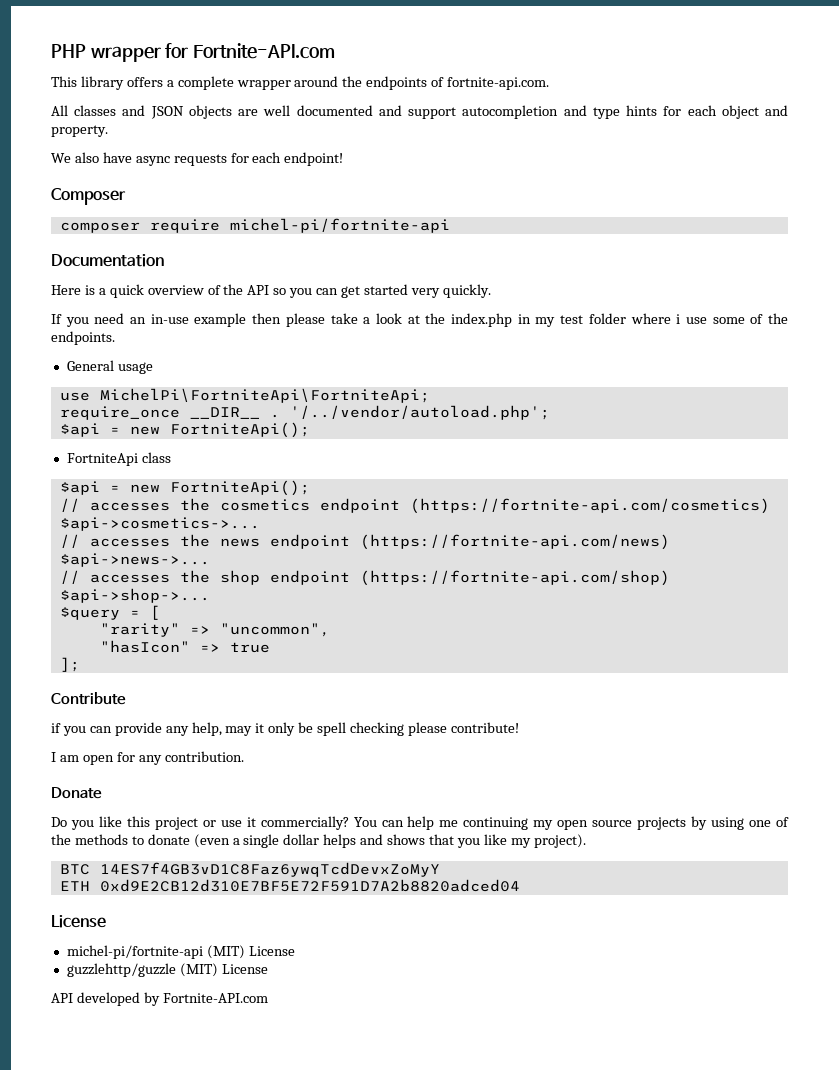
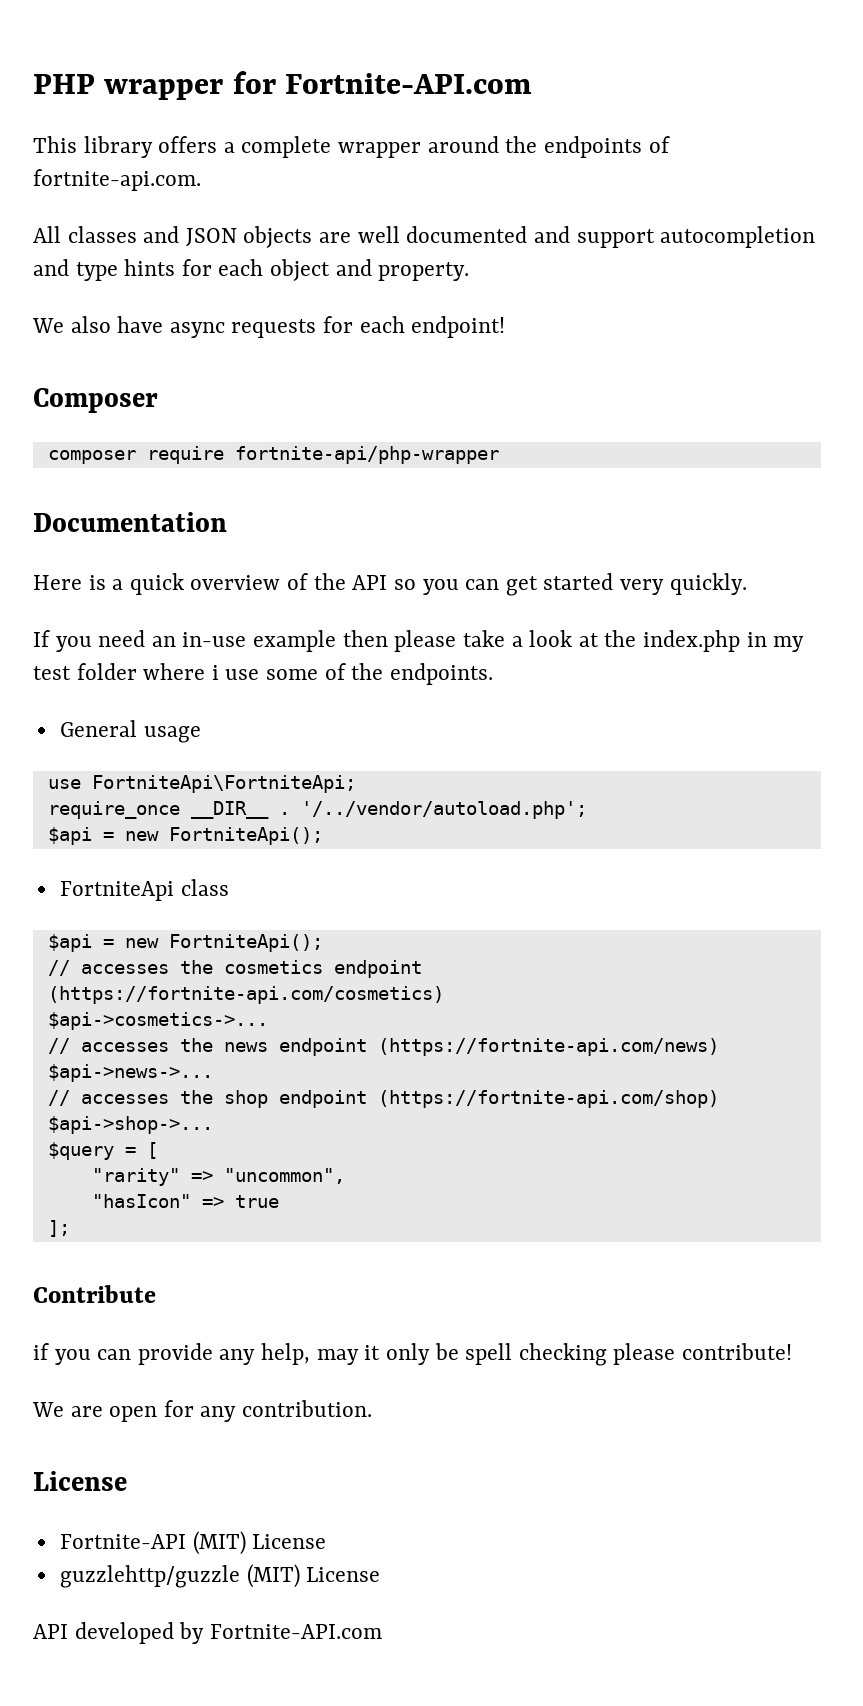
- composer require michel-pi/fortnite-api
+ composer require fortnite-api/php-wrapper
- use MichelPi\FortniteApi\FortniteApi;
+ use FortniteApi\FortniteApi;
- I am open for any contribution.
- Donate
- Do you like this project or use it commercially? You can help me continuing my open source projects by using one of the methods to donate (even a single dollar helps and shows that you like my project).
- BTC 14ES7f4GB3vD1C8Faz6ywqTcdDevxZoMyY
- ETH 0xd9E2CB12d310E7BF5E72F591D7A2b8820adced04
+ We are open for any contribution.
  License
- michel-pi/fortnite-api (MIT) License
+ Fortnite-API (MIT) License

